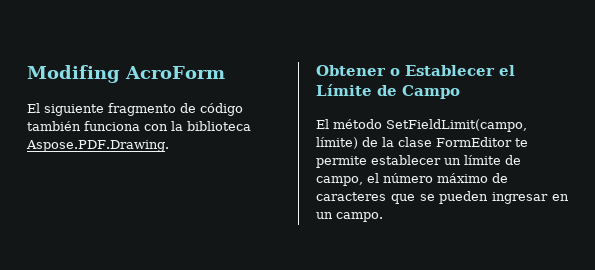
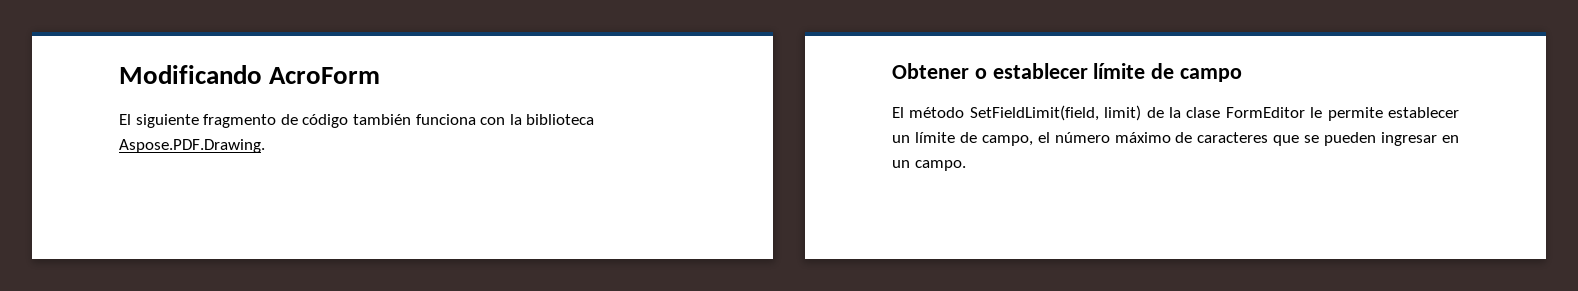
- Modifing AcroForm
+ Modificando AcroForm
- Obtener o Establecer el Límite de Campo
+ Obtener o establecer límite de campo
- El método SetFieldLimit(campo, límite) de la clase FormEditor te permite establecer un límite de campo, el número máximo de caracteres que se pueden ingresar en un campo.
+ El método SetFieldLimit(field, limit) de la clase FormEditor le permite establecer un límite de campo, el número máximo de caracteres que se pueden ingresar en un campo.

